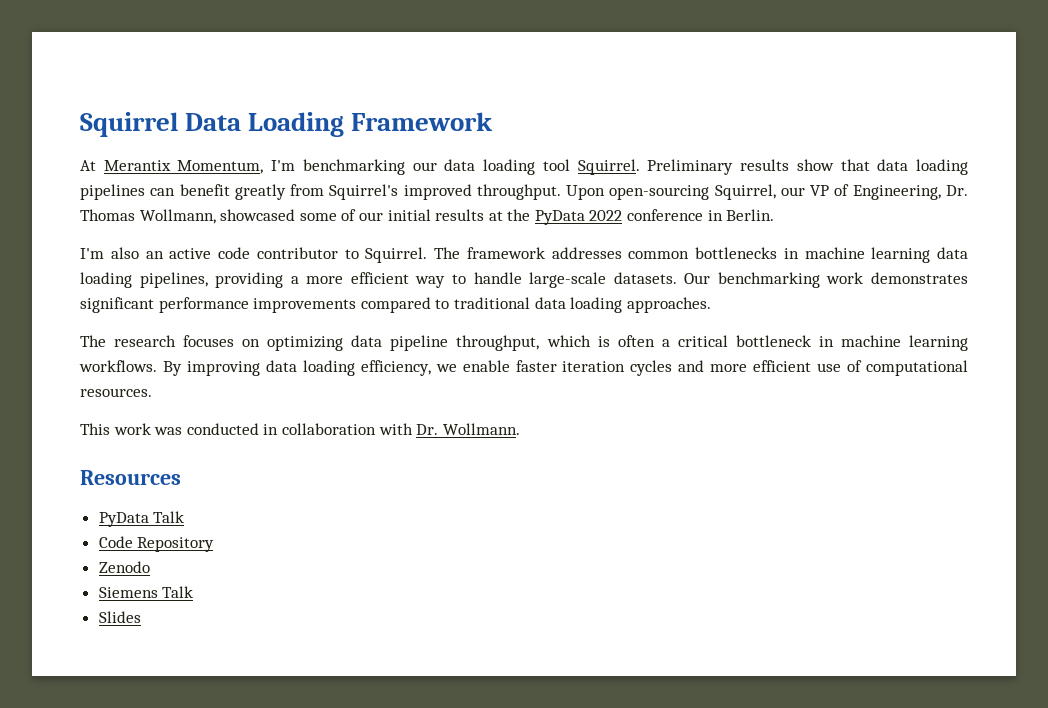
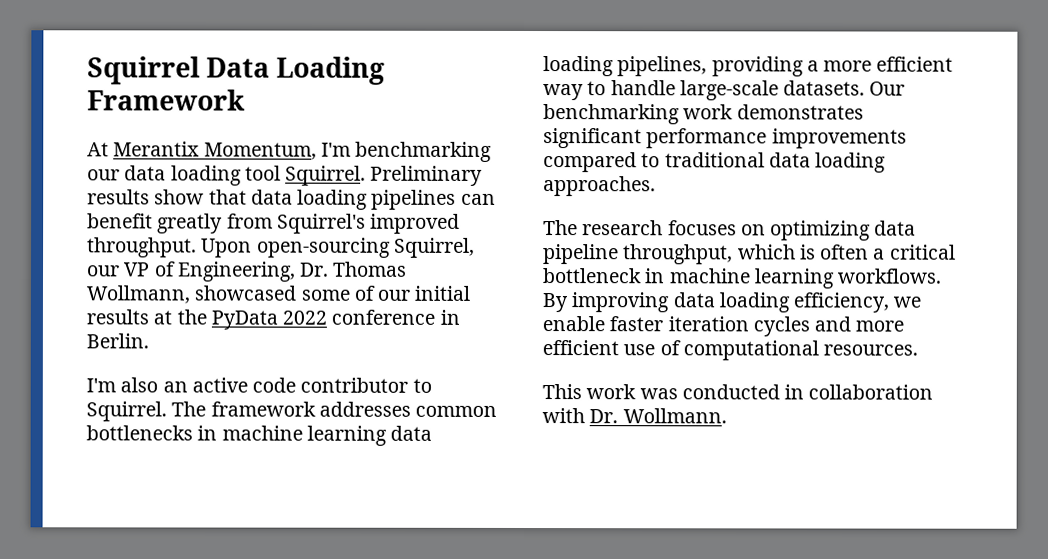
- Resources
- PyData Talk
- Code Repository
- Zenodo
- Siemens Talk
- Slides

